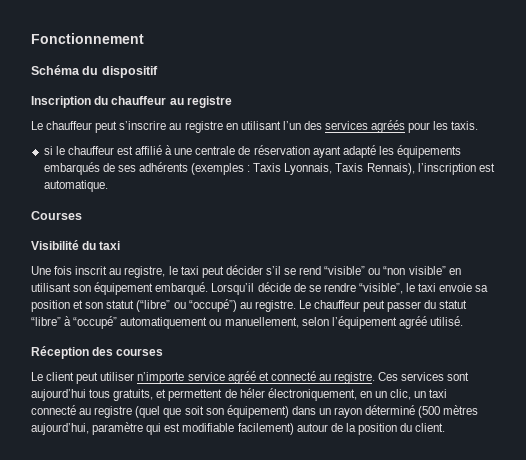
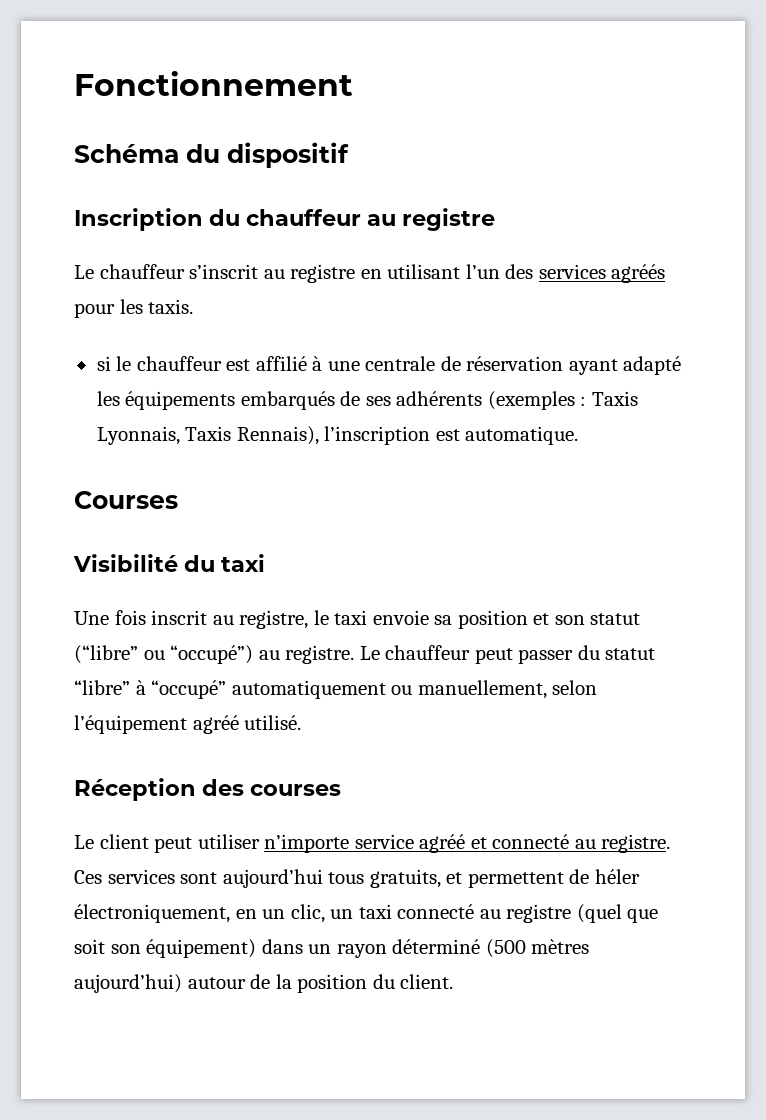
- Le chauffeur peut s’inscrire au registre en utilisant l’un des services agréés pour les taxis.
+ Le chauffeur s’inscrit au registre en utilisant l’un des services agréés pour les taxis.
- Une fois inscrit au registre, le taxi peut décider s’il se rend “visible” ou “non visible” en utilisant son équipement embarqué. Lorsqu’il décide de se rendre “visible”, le taxi envoie sa position et son statut (“libre” ou “occupé”) au registre.
+ Une fois inscrit au registre, le taxi envoie sa position et son statut (“libre” ou “occupé”) au registre.
- Ces services sont aujourd’hui tous gratuits, et permettent de héler électroniquement, en un clic, un taxi connecté au registre (quel que soit son équipement) dans un rayon déterminé (500 mètres aujourd’hui, paramètre qui est modifiable facilement) autour de la position du client.
+ Ces services sont aujourd’hui tous gratuits, et permettent de héler électroniquement, en un clic, un taxi connecté au registre (quel que soit son équipement) dans un rayon déterminé (500 mètres aujourd’hui) autour de la position du client.

